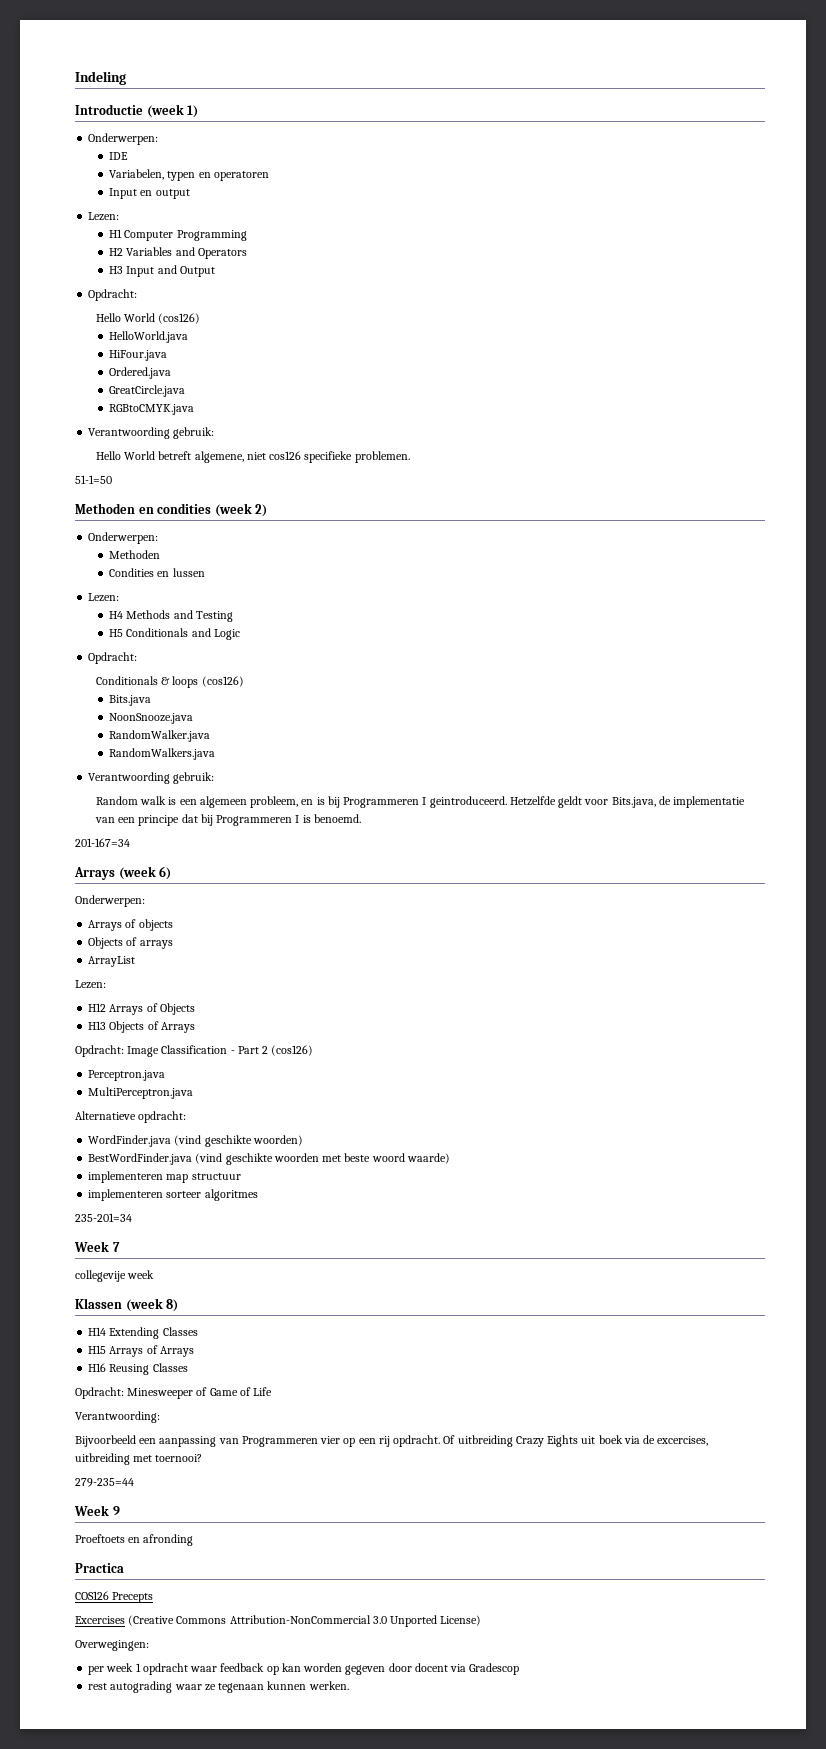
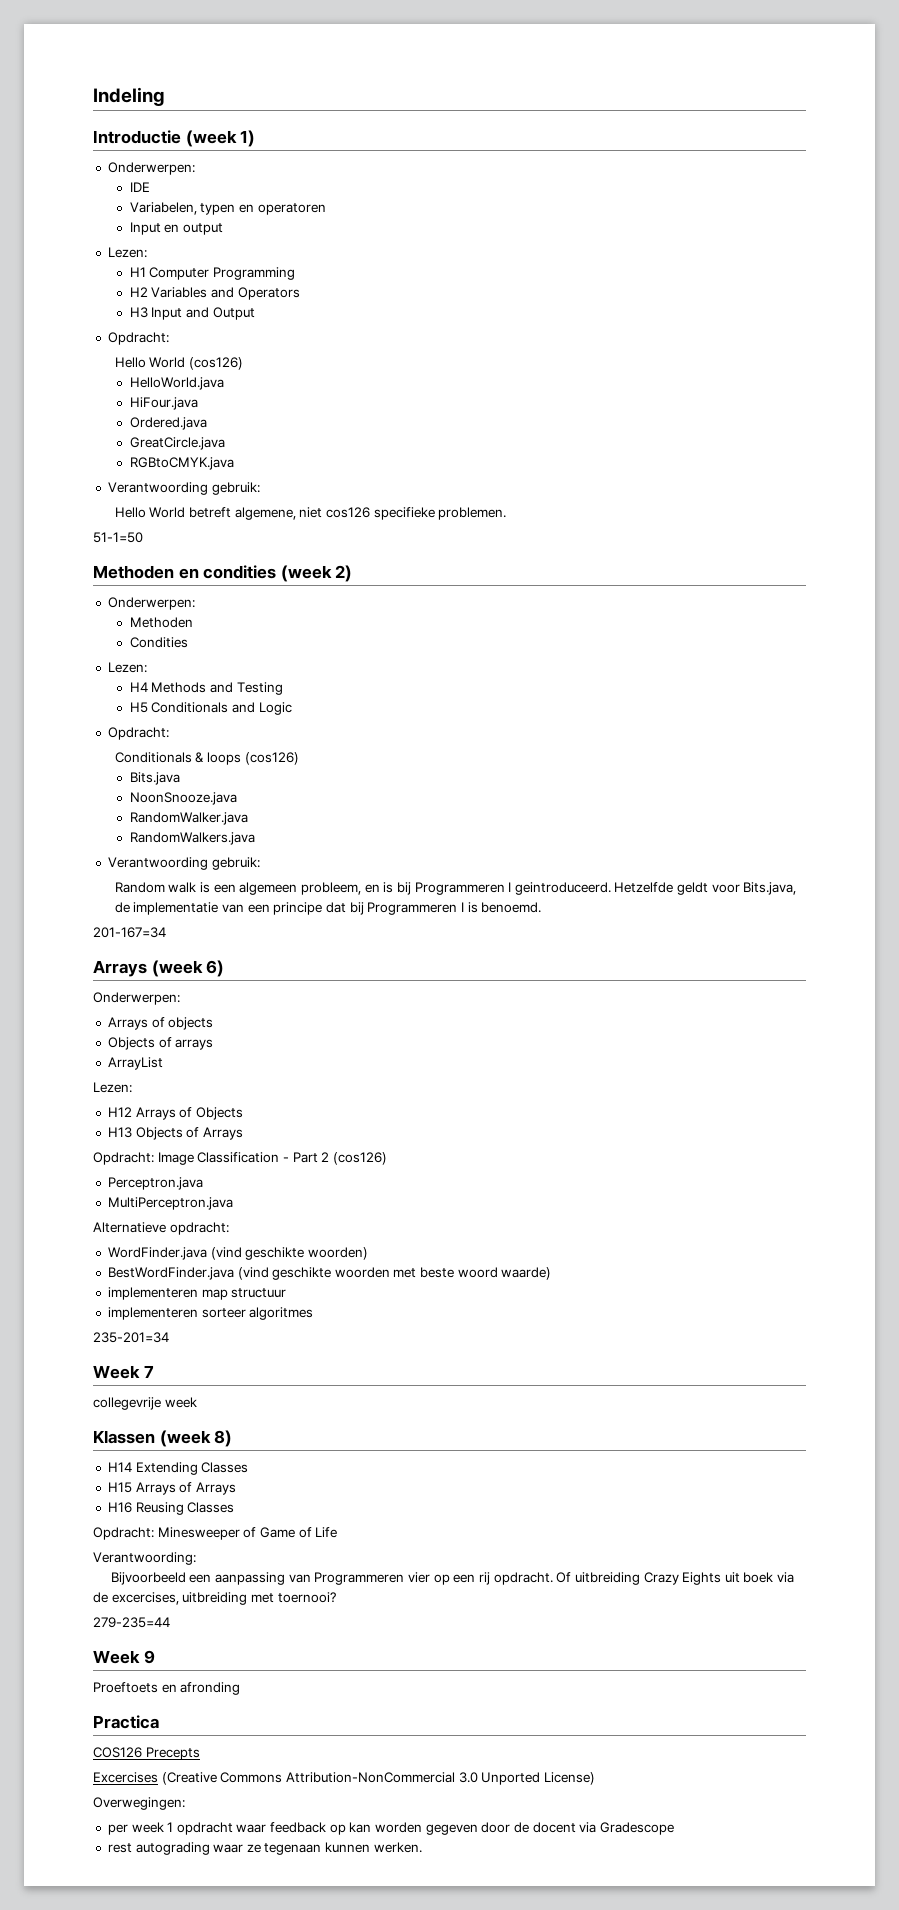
- Condities en lussen
+ Condities
- collegevije week
+ collegevrije week
- per week 1 opdracht waar feedback op kan worden gegeven door docent via Gradescop
+ per week 1 opdracht waar feedback op kan worden gegeven door de docent via Gradescope

